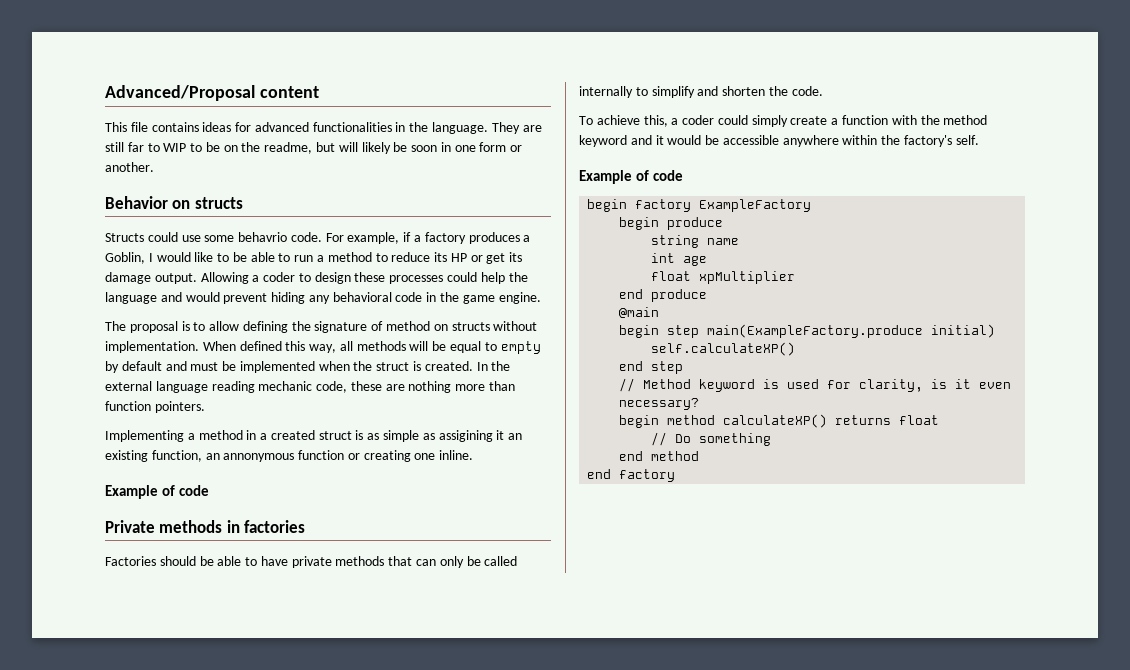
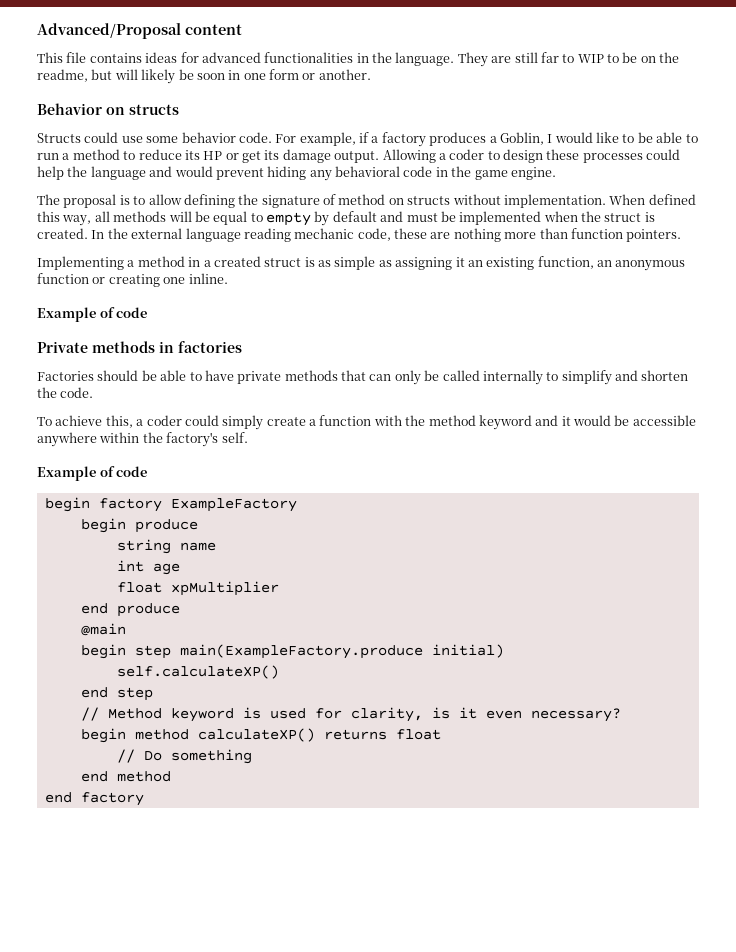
- Structs could use some behavrio code.
+ Structs could use some behavior code.
- Implementing a method in a created struct is as simple as assigining it an existing function, an annonymous function or creating one inline.
+ Implementing a method in a created struct is as simple as assigning it an existing function, an anonymous function or creating one inline.

